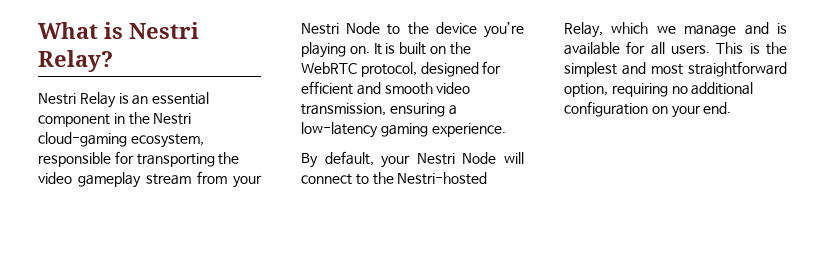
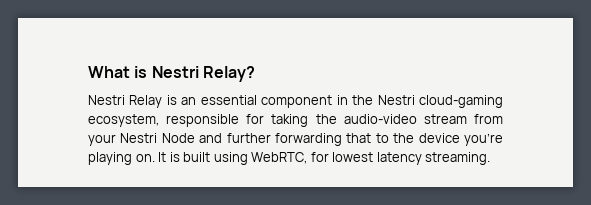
- Nestri Relay is an essential component in the Nestri cloud-gaming ecosystem, responsible for transporting the video gameplay stream from your Nestri Node to the device you’re playing on.
+ Nestri Relay is an essential component in the Nestri cloud-gaming ecosystem, responsible for taking the audio-video stream from your Nestri Node and further forwarding that to the device you’re playing on.
- It is built on the WebRTC protocol, designed for efficient and smooth video transmission, ensuring a low-latency gaming experience.
- By default, your Nestri Node will connect to the Nestri-hosted Relay, which we manage and is available for all users. This is the simplest and most straightforward option, requiring no additional configuration on your end.
+ It is built using WebRTC, for lowest latency streaming.

